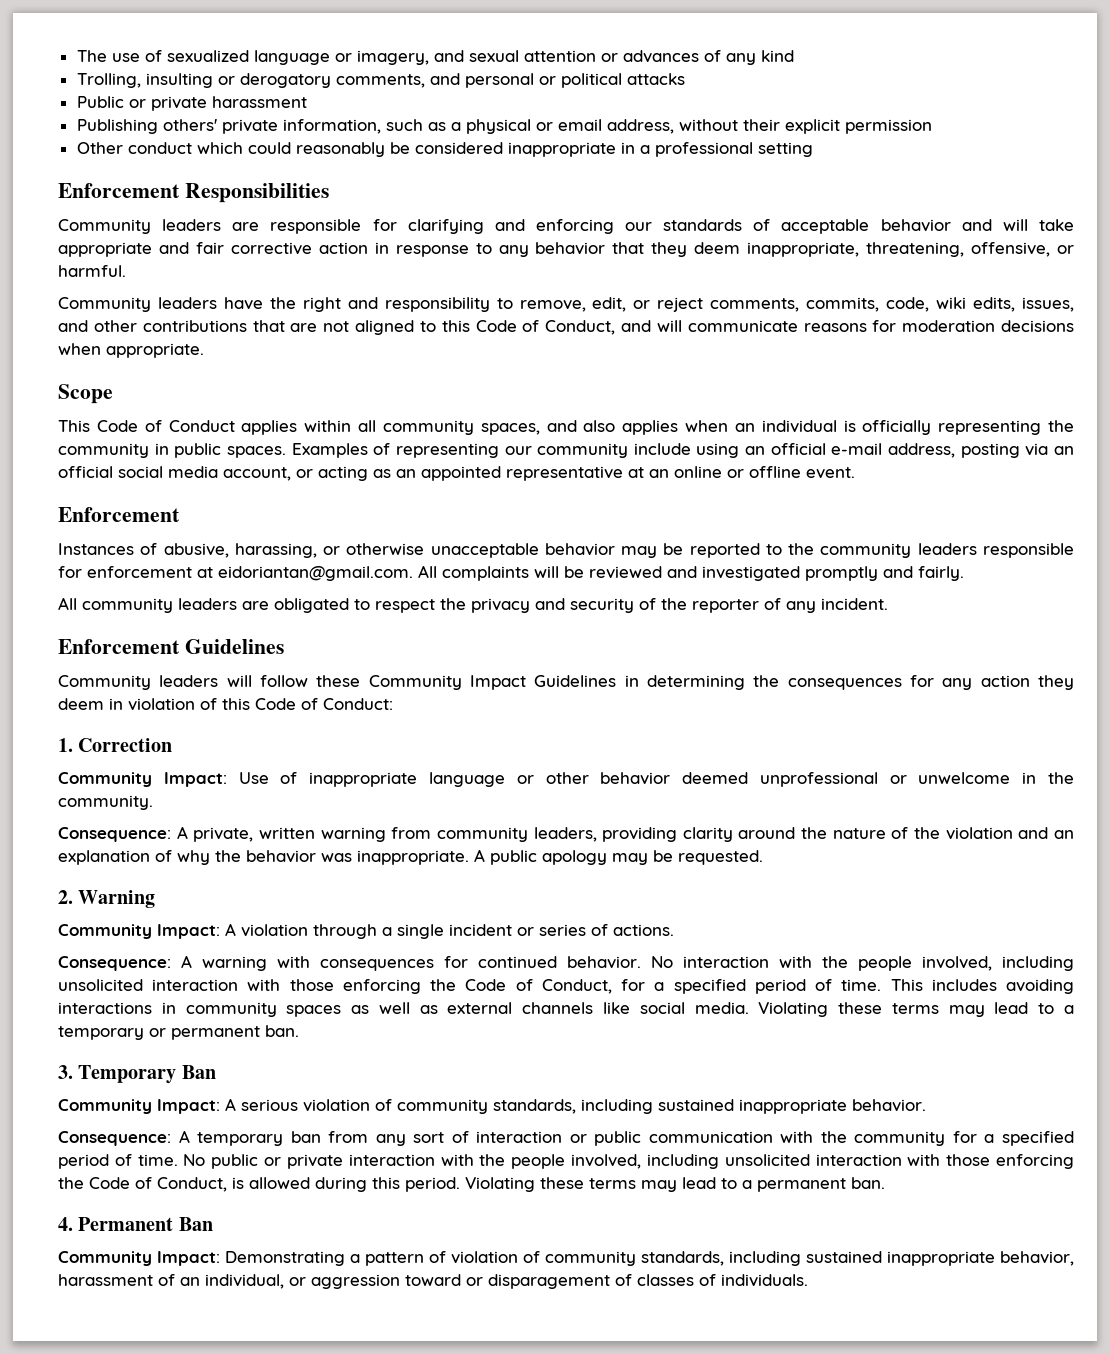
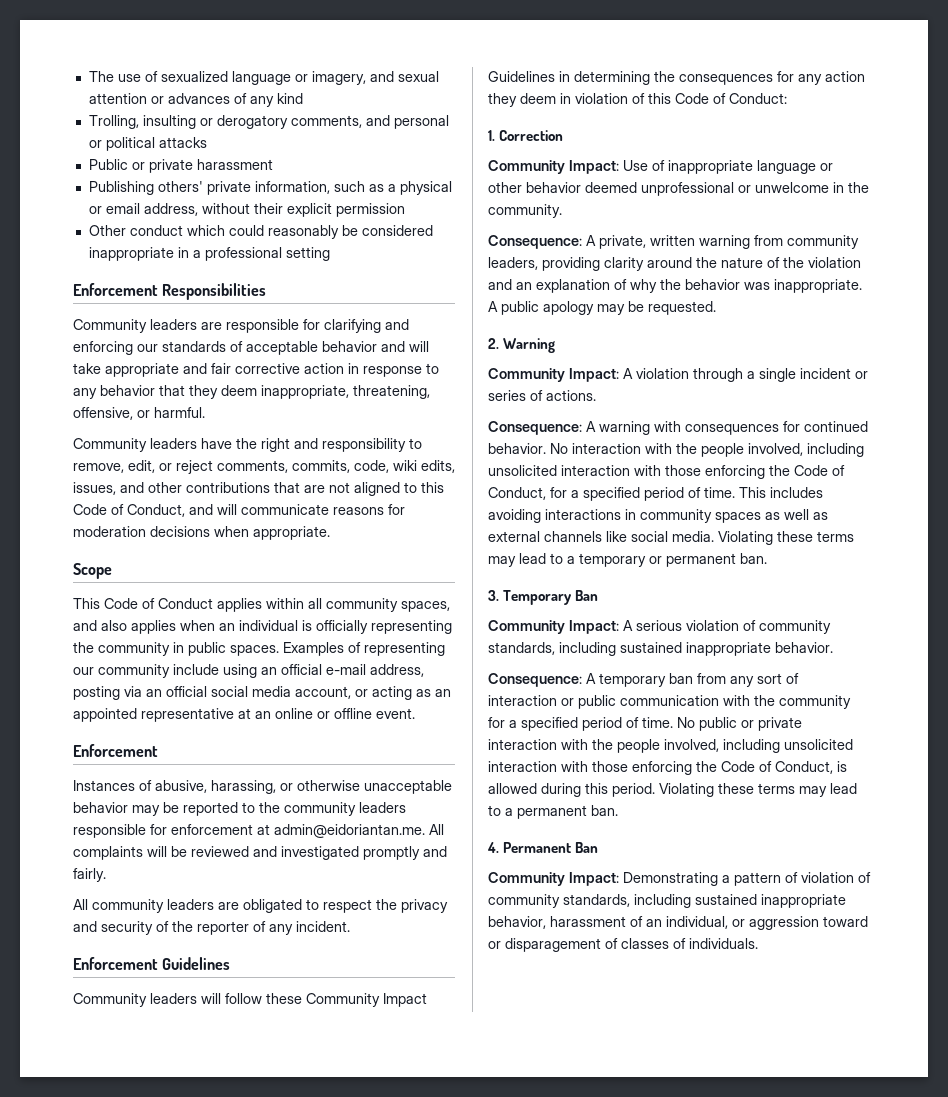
- Instances of abusive, harassing, or otherwise unacceptable behavior may be reported to the community leaders responsible for enforcement at eidoriantan@gmail.com. All complaints will be reviewed and investigated promptly and fairly.
+ Instances of abusive, harassing, or otherwise unacceptable behavior may be reported to the community leaders responsible for enforcement at admin@eidoriantan.me. All complaints will be reviewed and investigated promptly and fairly.

